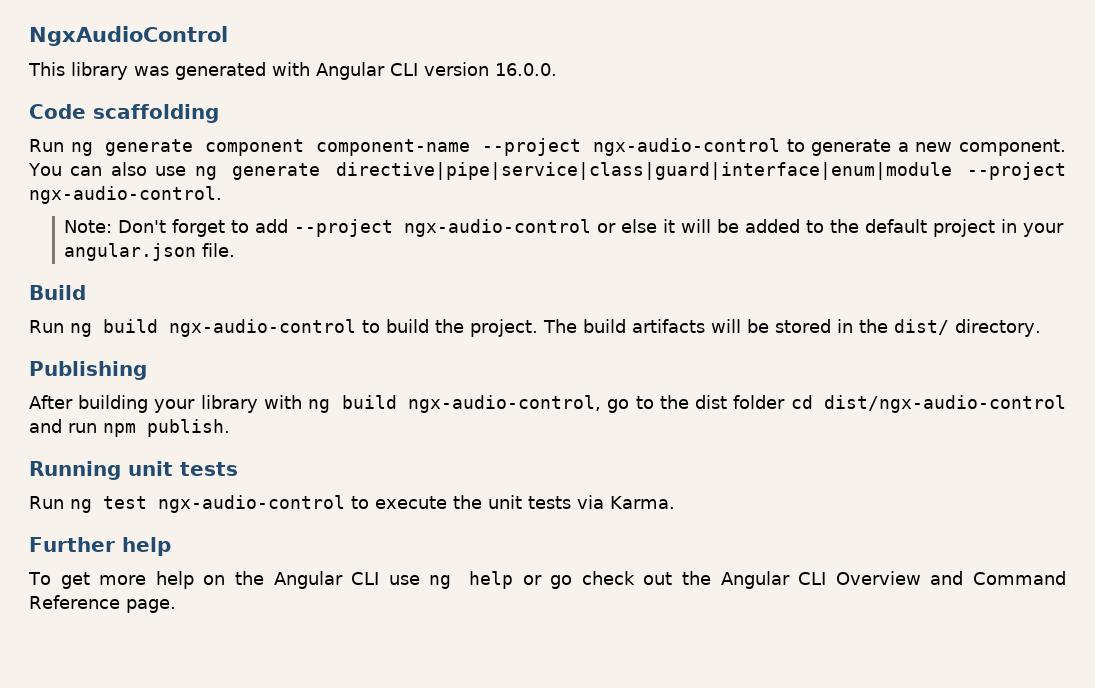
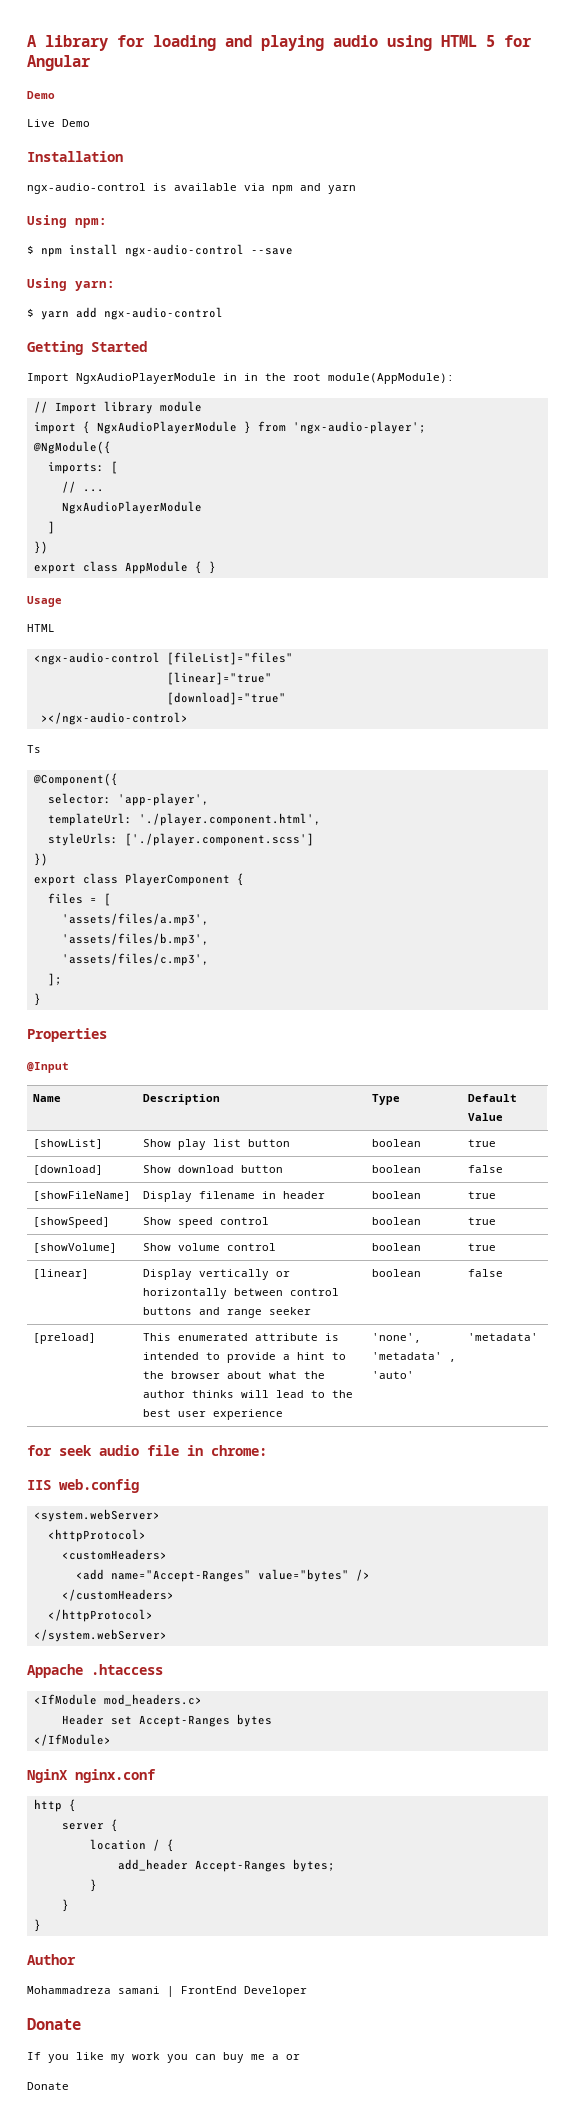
- NgxAudioControl
- This library was generated with Angular CLI version 16.0.0.
- Code scaffolding
- Run ng generate component component-name --project ngx-audio-control to generate a new component. You can also use ng generate directive|pipe|service|class|guard|interface|enum|module --project ngx-audio-control.
- Note: Don't forget to add --project ngx-audio-control or else it will be added to the default project in your angular.json file.
- Build
- Run ng build ngx-audio-control to build the project. The build artifacts will be stored in the dist/ directory.
- Publishing
- After building your library with ng build ngx-audio-control, go to the dist folder cd dist/ngx-audio-control and run npm publish.
- Running unit tests
- Run ng test ngx-audio-control to execute the unit tests via Karma.
- Further help
- To get more help on the Angular CLI use ng help or go check out the Angular CLI Overview and Command Reference page.
+ A library for loading and playing audio using HTML 5 for Angular
+ Demo
+ Live Demo
+ Installation
+ ngx-audio-control is available via npm and yarn
+ Using npm:
+ $ npm install ngx-audio-control --save
+ Using yarn:
+ $ yarn add ngx-audio-control
+ Getting Started
+ Import NgxAudioPlayerModule in in the root module(AppModule):
+ // Import library module
+ import { NgxAudioPlayerModule } from 'ngx-audio-player';
+ @NgModule({
+ imports: [
+ // ...
+ NgxAudioPlayerModule
+ ]
+ })
+ export class AppModule { }
+ Usage
+ HTML
+ <ngx-audio-control [fileList]="files"
+ [linear]="true"
+ [download]="true"
+ ></ngx-audio-control>
+ Ts
+ @Component({
+ selector: 'app-player',
+ templateUrl: './player.component.html',
+ styleUrls: ['./player.component.scss']
+ })
+ export class PlayerComponent {
+ files = [
+ 'assets/files/a.mp3',
+ 'assets/files/b.mp3',
+ 'assets/files/c.mp3',
+ ];
+ }
+ Properties
+ @Input
+ Name | Description | Type | Default Value
+ [showList] | Show play list button | boolean | true
+ [download] | Show download button | boolean | false
+ [showFileName] | Display filename in header | boolean | true
+ [showSpeed] | Show speed control | boolean | true
+ [showVolume] | Show volume control | boolean | true
+ [linear] | Display vertically or horizontally between control buttons and range seeker | boolean | false
+ [preload] | This enumerated attribute is intended to provide a hint to the browser about what the author thinks will lead to the best user experience | 'none', 'metadata' , 'auto' | 'metadata'
+ for seek audio file in chrome:
+ IIS web.config
+ <system.webServer>
+ <httpProtocol>
+ <customHeaders>
+ <add name="Accept-Ranges" value="bytes" />
+ </customHeaders>
+ </httpProtocol>
+ </system.webServer>
+ Appache .htaccess
+ <IfModule mod_headers.c>
+ Header set Accept-Ranges bytes
+ </IfModule>
+ NginX nginx.conf
+ http {
+ server {
+ location / {
+ add_header Accept-Ranges bytes;
+ }
+ }
+ }
+ Author
+ Mohammadreza samani | FrontEnd Developer
+ Donate
+ If you like my work you can buy me a or
+ Donate

